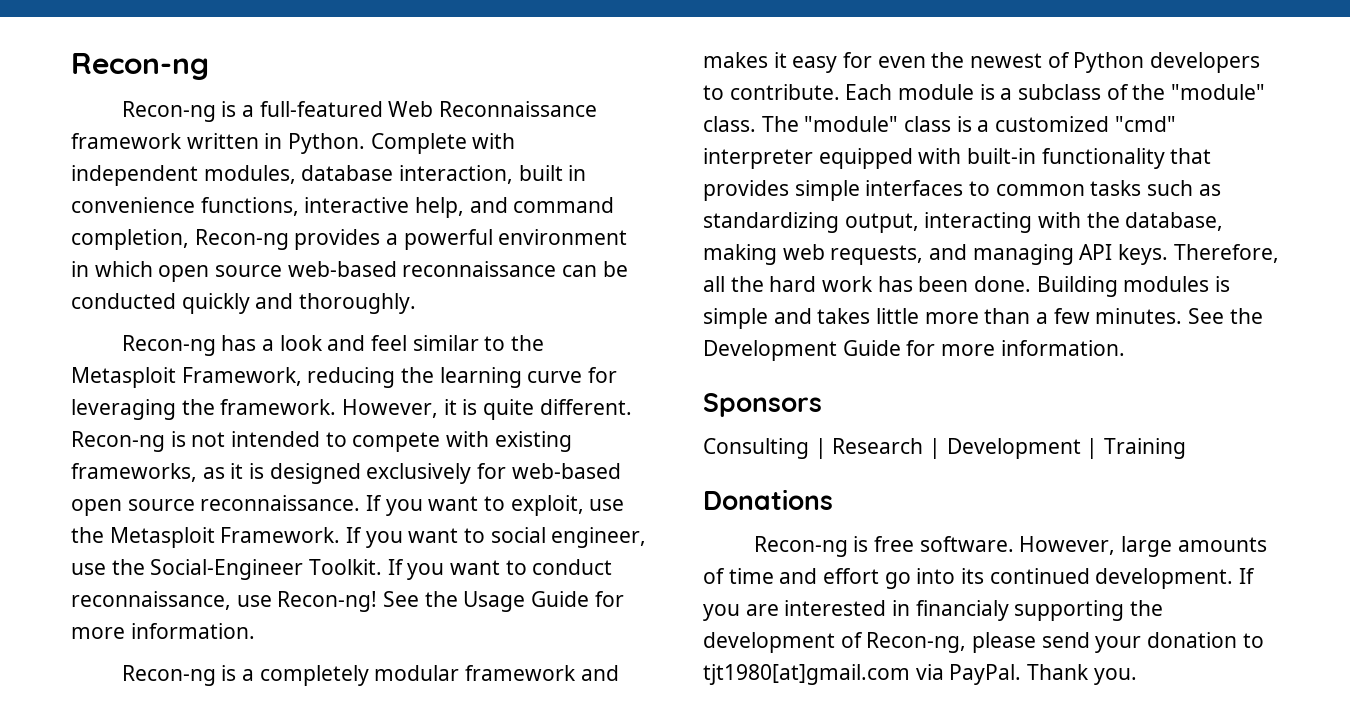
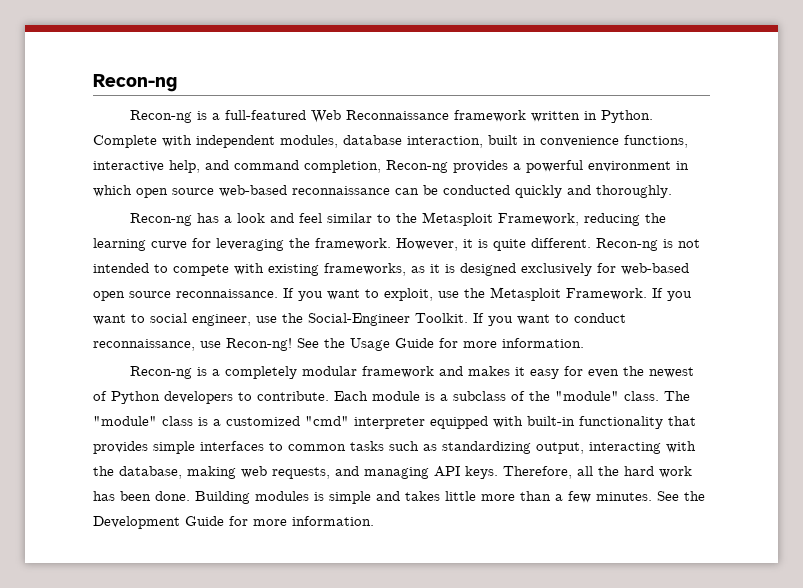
- Sponsors
- Consulting | Research | Development | Training
- Donations
- Recon-ng is free software. However, large amounts of time and effort go into its continued development. If you are interested in financialy supporting the development of Recon-ng, please send your donation to tjt1980[at]gmail.com via PayPal. Thank you.

